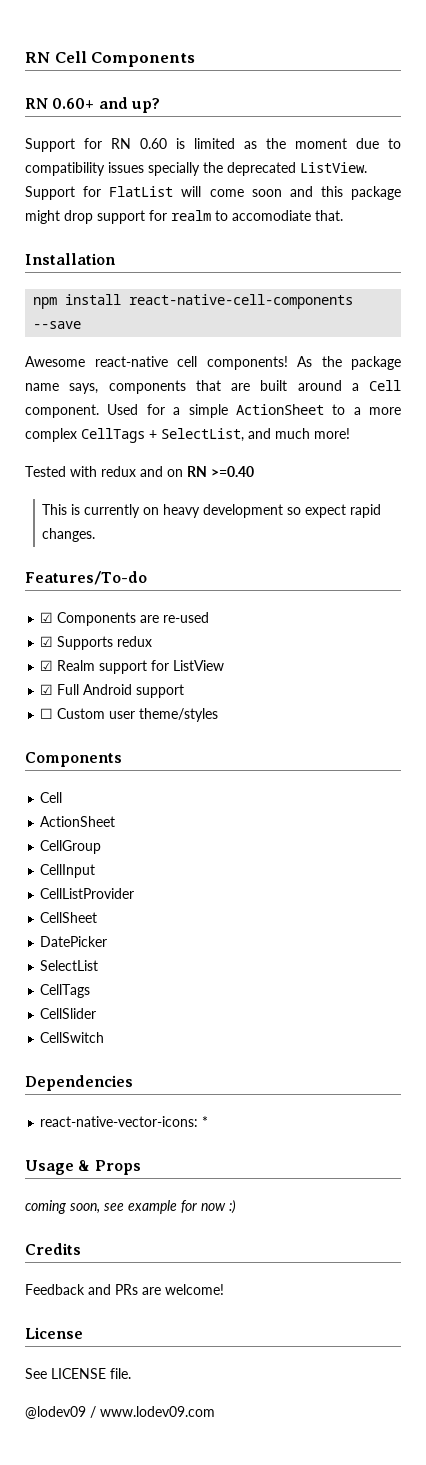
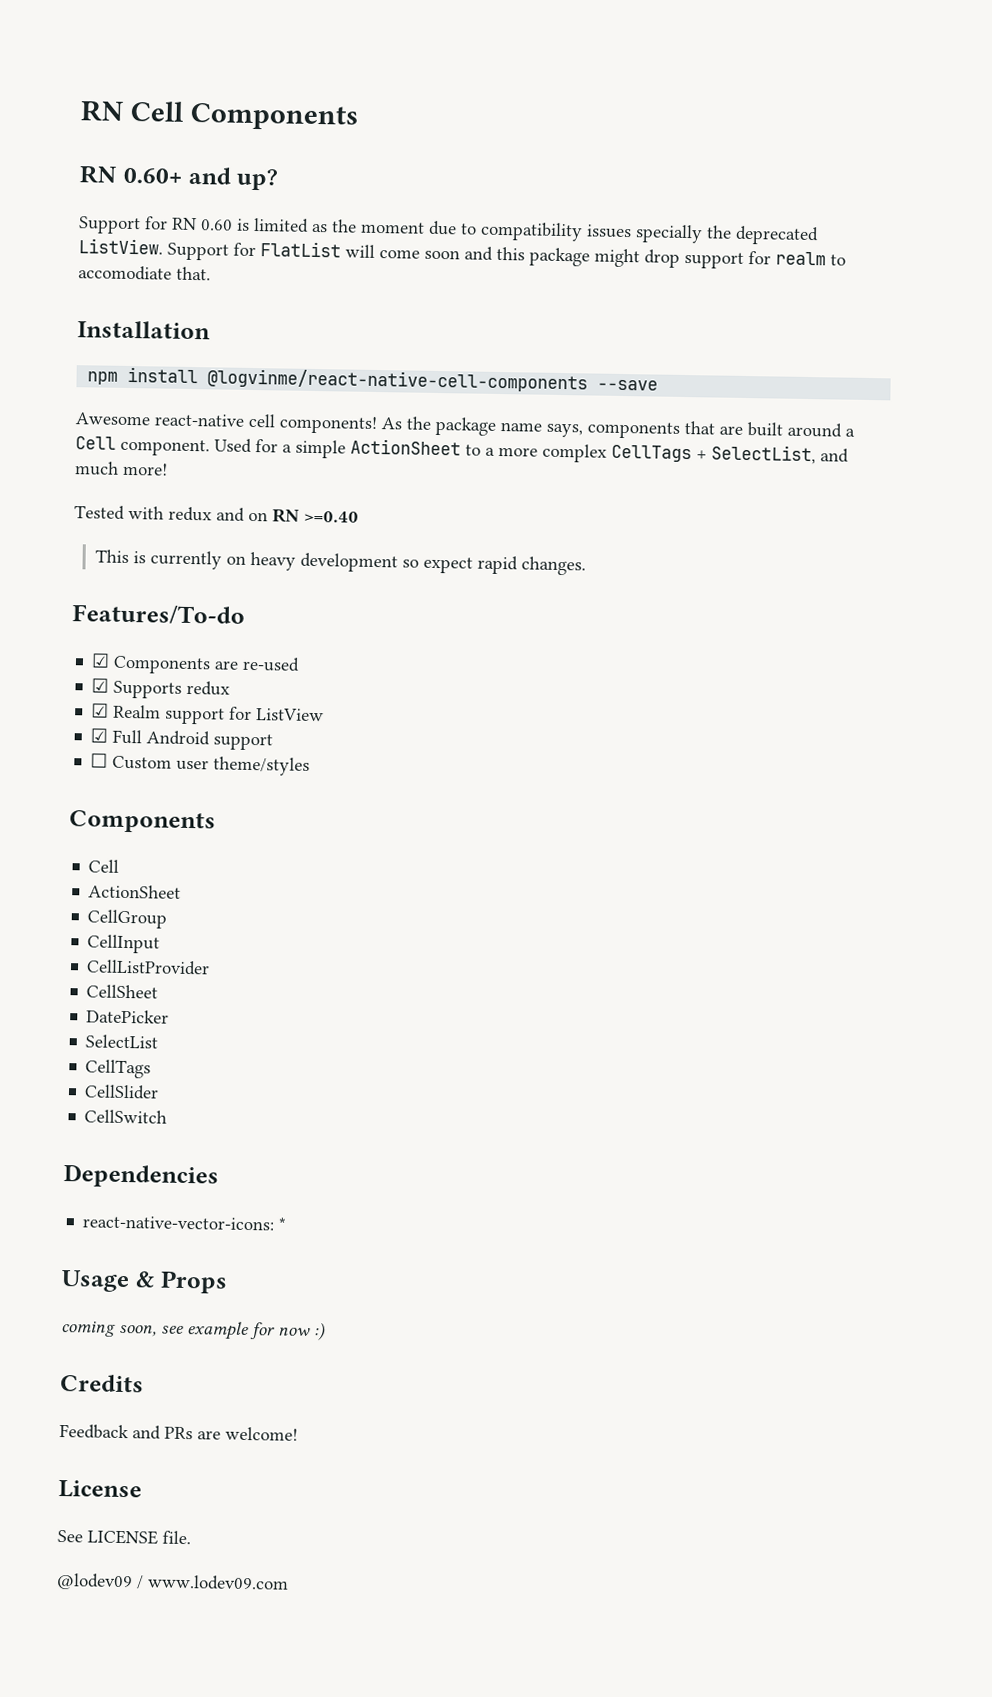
- npm install react-native-cell-components --save
+ npm install @logvinme/react-native-cell-components --save

